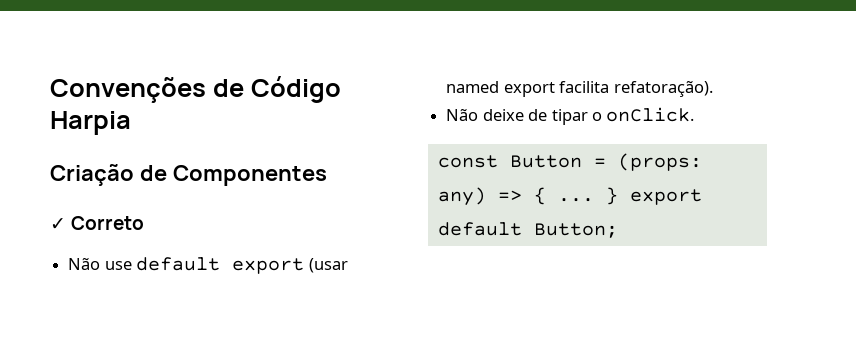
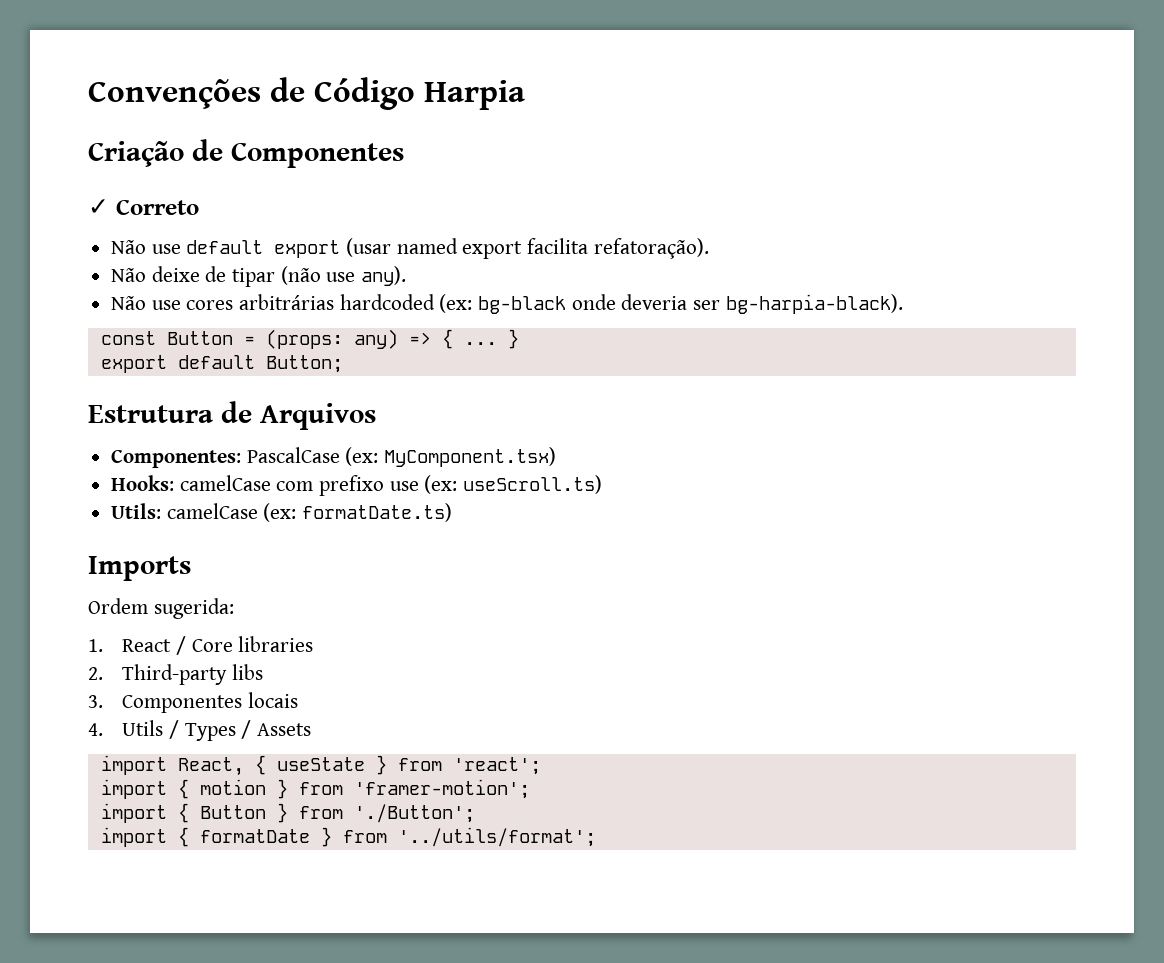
- Não deixe de tipar o onClick.
+ Não deixe de tipar (não use any).
+ Não use cores arbitrárias hardcoded (ex: bg-black onde deveria ser bg-harpia-black).
- const Button = (props: any) => { ... } export default Button;
+ const Button = (props: any) => { ... }
+ export default Button;
+ Estrutura de Arquivos
+ Componentes: PascalCase (ex: MyComponent.tsx)
+ Hooks: camelCase com prefixo use (ex: useScroll.ts)
+ Utils: camelCase (ex: formatDate.ts)
+ Imports
+ Ordem sugerida:
+ 1. React / Core libraries
+ 2. Third-party libs
+ 3. Componentes locais
+ 4. Utils / Types / Assets
+ import React, { useState } from 'react';
+ import { motion } from 'framer-motion';
+ import { Button } from './Button';
+ import { formatDate } from '../utils/format';

